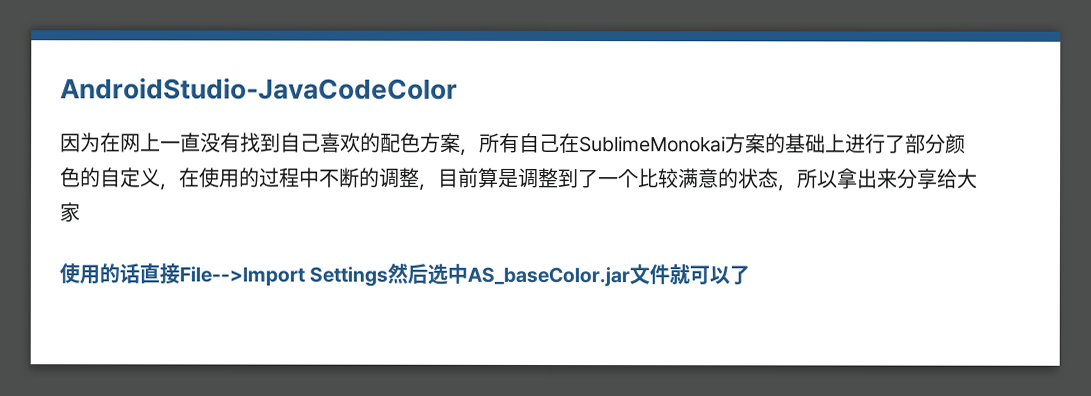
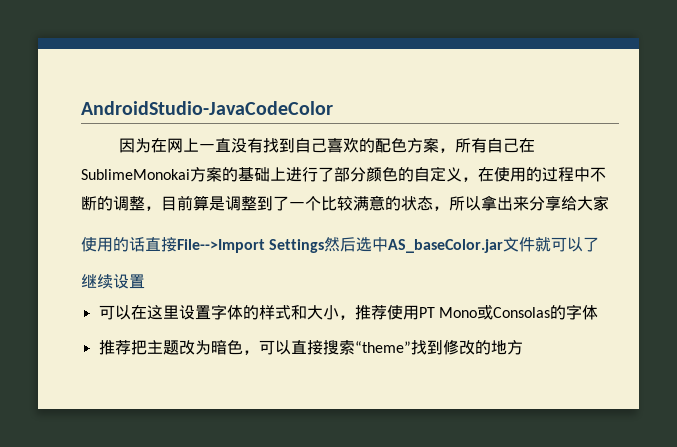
+ 继续设置
+ 可以在这里设置字体的样式和大小，推荐使用PT Mono或Consolas的字体
+ 推荐把主题改为暗色，可以直接搜索“theme”找到修改的地方

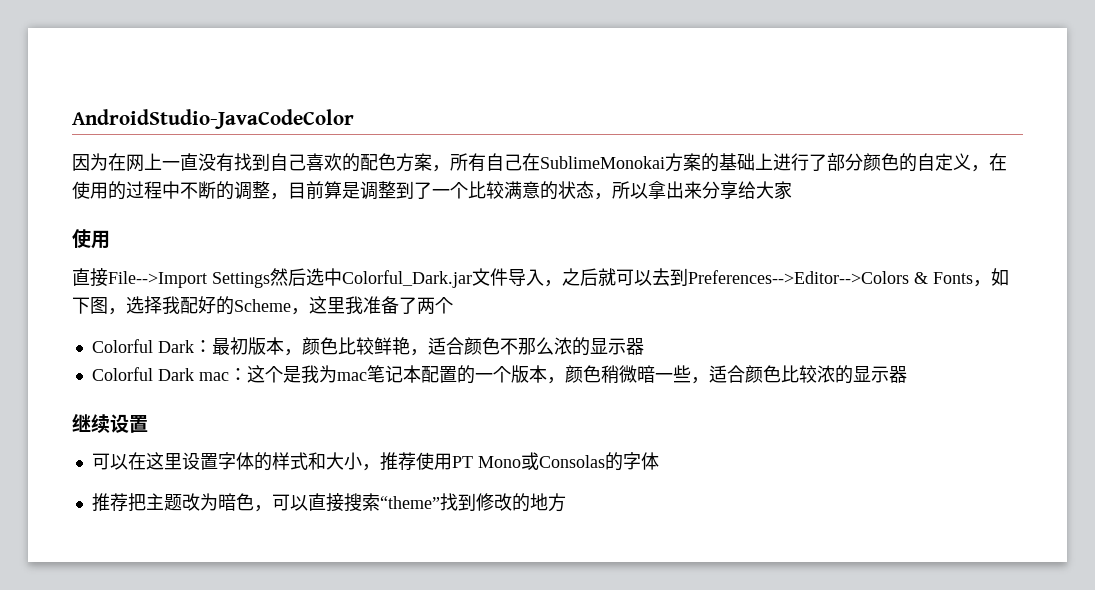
  因为在网上一直没有找到自己喜欢的配色方案，所有自己在SublimeMonokai方案的基础上进行了部分颜色的自定义，在使用的过程中不断的调整，目前算是调整到了一个比较满意的状态，所以拿出来分享给大家
- 使用的话直接File-->Import Settings然后选中AS_baseColor.jar文件就可以了
+ 使用
+ 直接File-->Import Settings然后选中Colorful_Dark.jar文件导入，之后就可以去到Preferences-->Editor-->Colors & Fonts，如下图，选择我配好的Scheme，这里我准备了两个
+ Colorful Dark：最初版本，颜色比较鲜艳，适合颜色不那么浓的显示器
+ Colorful Dark mac：这个是我为mac笔记本配置的一个版本，颜色稍微暗一些，适合颜色比较浓的显示器

